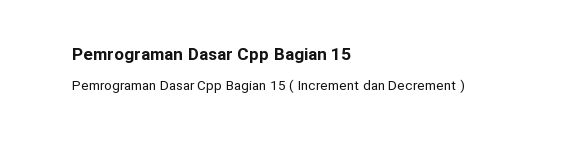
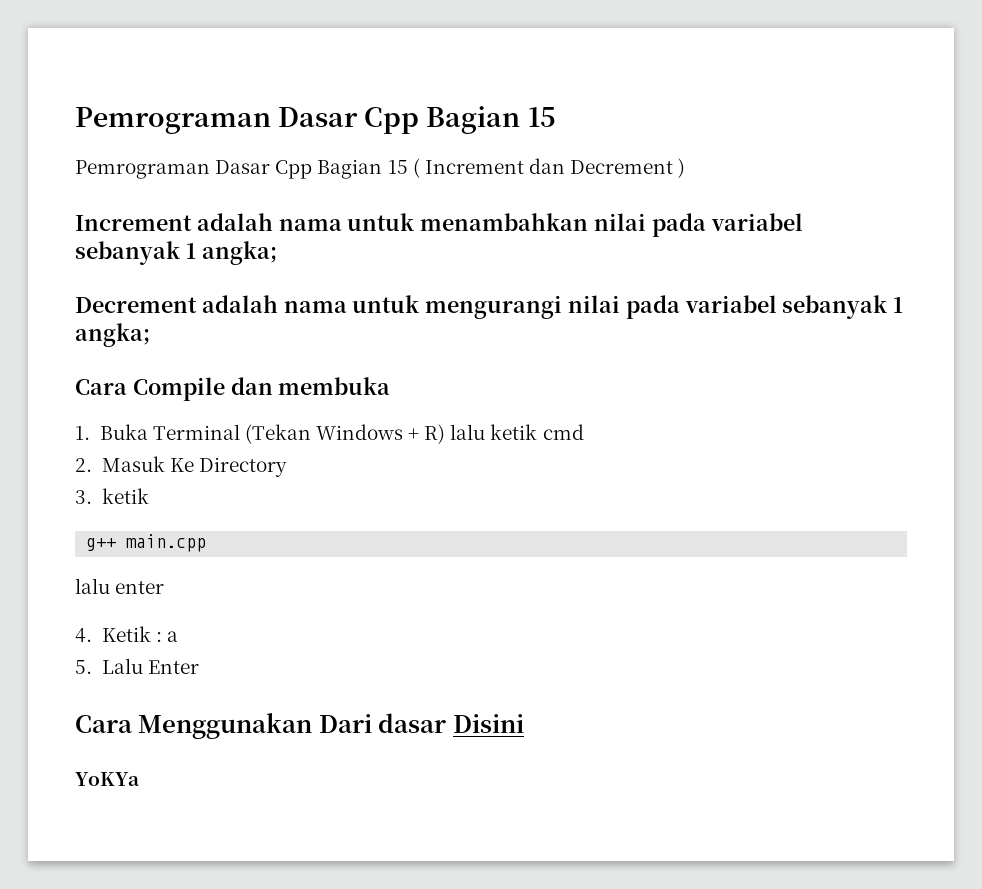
+ Increment adalah nama untuk menambahkan nilai pada variabel sebanyak 1 angka;
+ Decrement adalah nama untuk mengurangi nilai pada variabel sebanyak 1 angka;
+ Cara Compile dan membuka
+ 1. Buka Terminal (Tekan Windows + R) lalu ketik cmd
+ 2. Masuk Ke Directory
+ 3. ketik
+ g++ main.cpp
+ lalu enter
+ 4. Ketik : a
+ 5. Lalu Enter
+ Cara Menggunakan Dari dasar Disini
+ YoKYa

